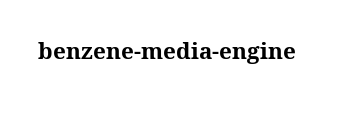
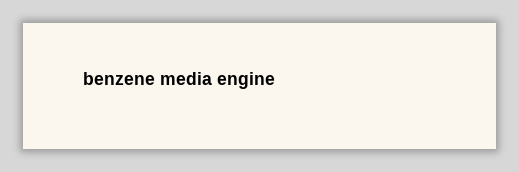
- benzene-media-engine
+ benzene media engine

